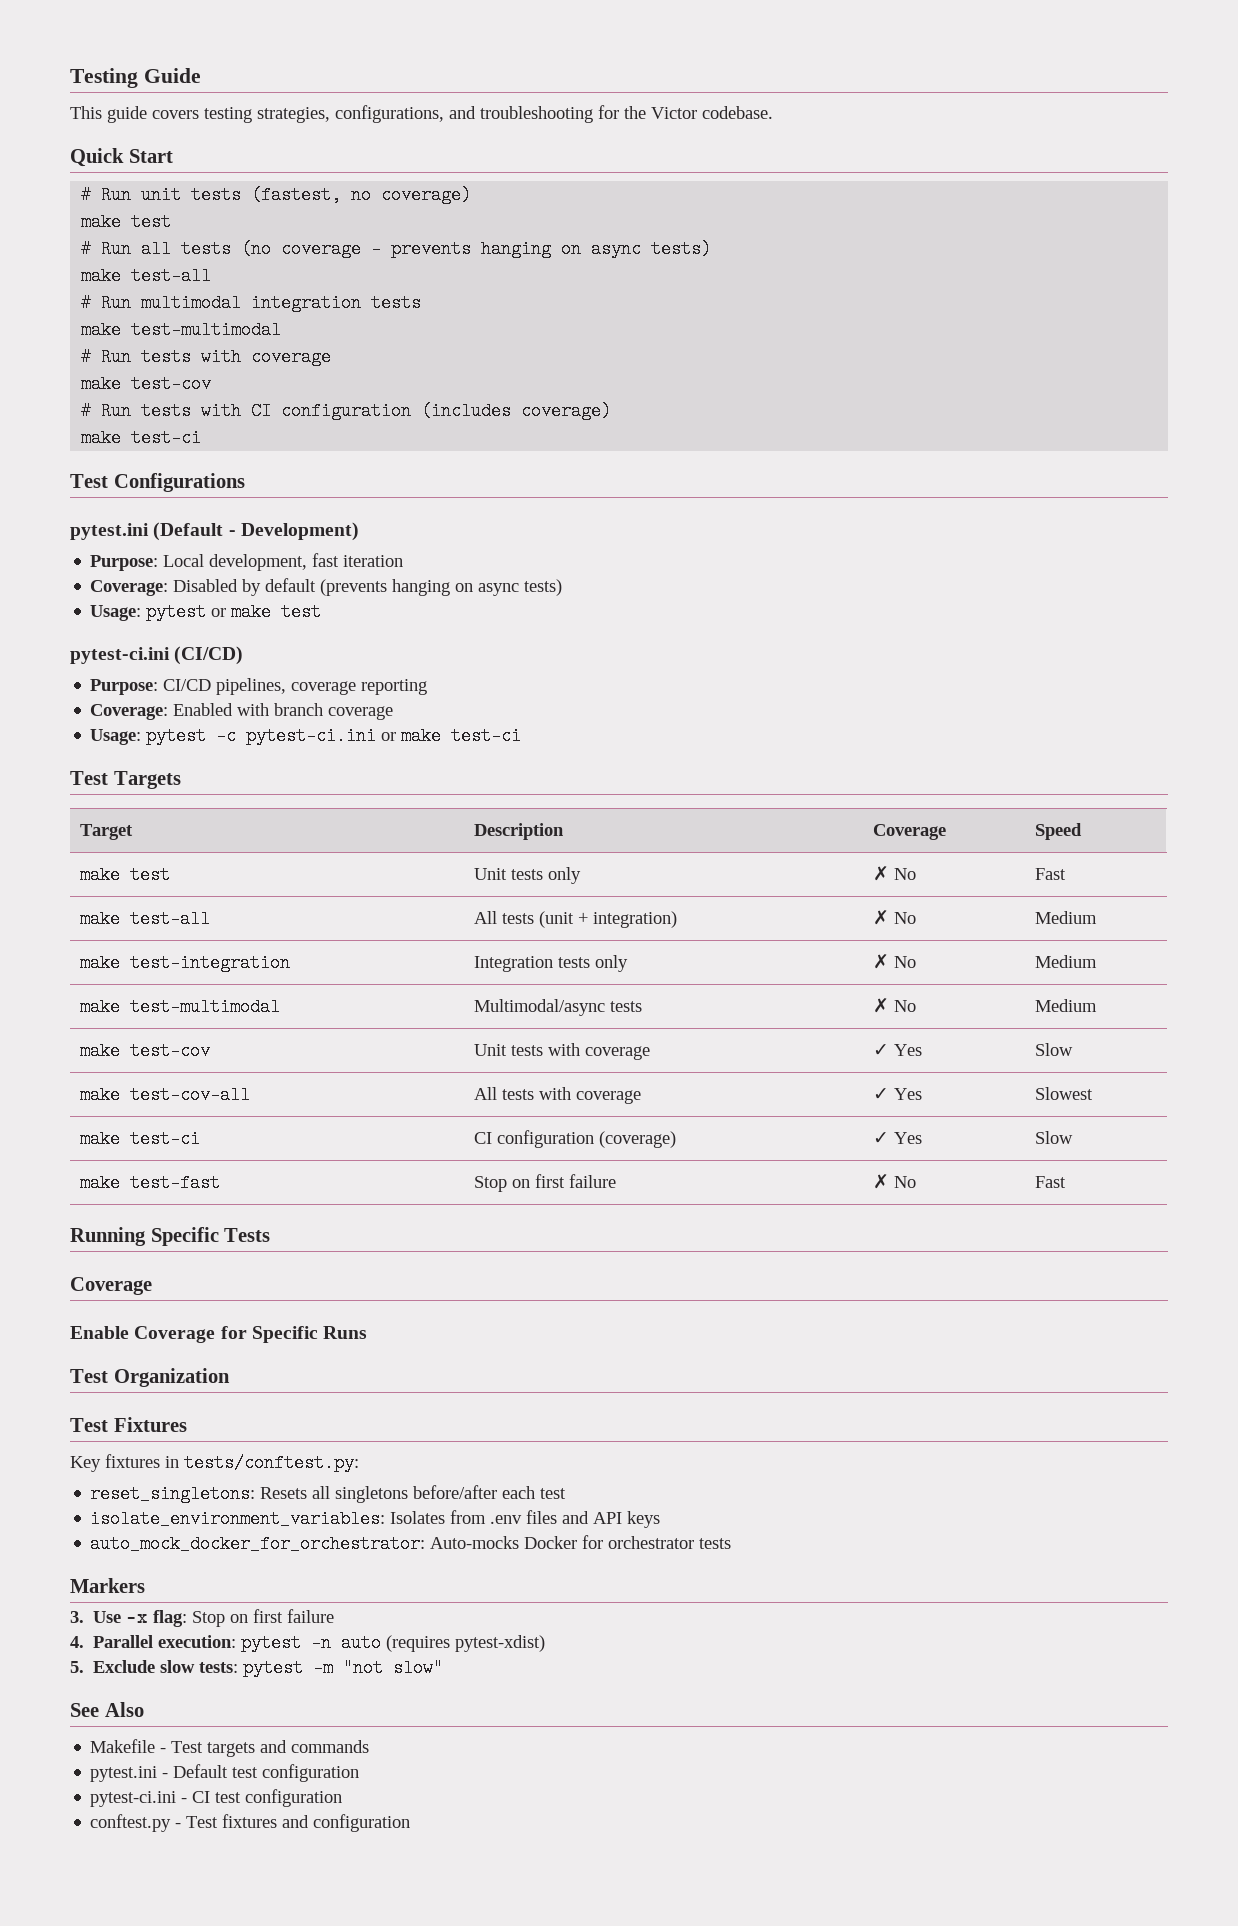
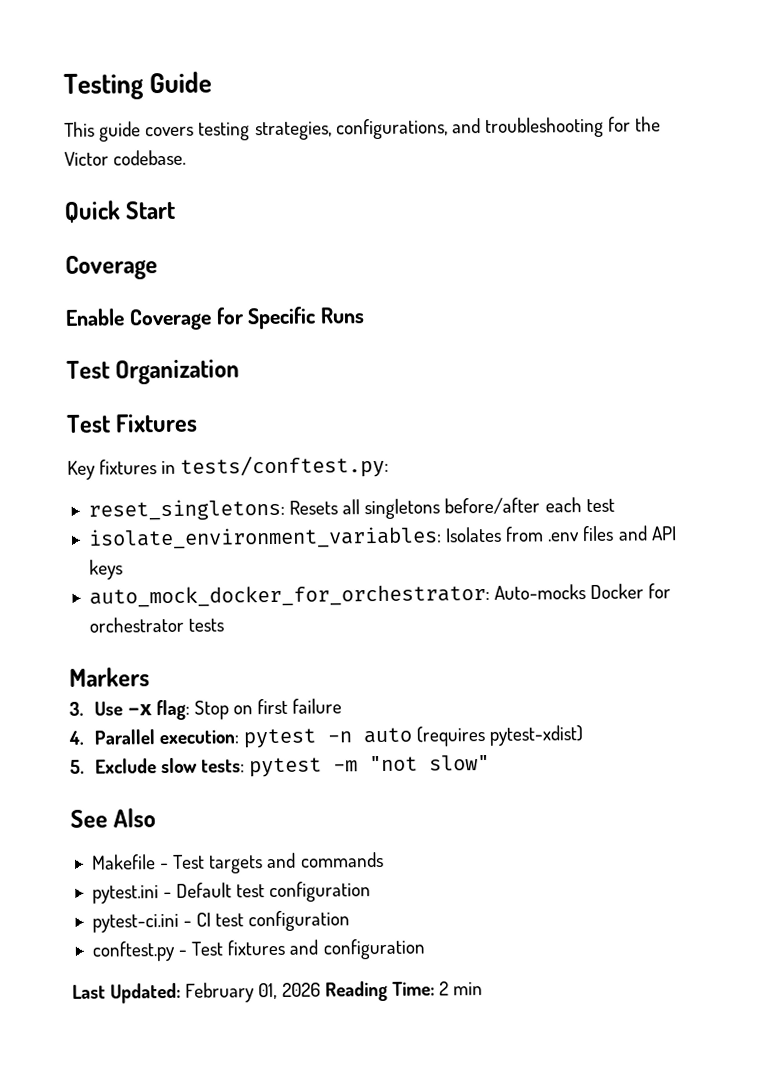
- # Run unit tests (fastest, no coverage)
- make test
- # Run all tests (no coverage - prevents hanging on async tests)
- make test-all
- # Run multimodal integration tests
- make test-multimodal
- # Run tests with coverage
- make test-cov
- # Run tests with CI configuration (includes coverage)
- make test-ci
- Test Configurations
- pytest.ini (Default - Development)
- Purpose: Local development, fast iteration
- Coverage: Disabled by default (prevents hanging on async tests)
- Usage: pytest or make test
- pytest-ci.ini (CI/CD)
- Purpose: CI/CD pipelines, coverage reporting
- Coverage: Enabled with branch coverage
- Usage: pytest -c pytest-ci.ini or make test-ci
- Test Targets
- Target | Description | Coverage | Speed
- make test | Unit tests only | ✗ No | Fast
- make test-all | All tests (unit + integration) | ✗ No | Medium
- make test-integration | Integration tests only | ✗ No | Medium
- make test-multimodal | Multimodal/async tests | ✗ No | Medium
- make test-cov | Unit tests with coverage | ✓ Yes | Slow
- make test-cov-all | All tests with coverage | ✓ Yes | Slowest
- make test-ci | CI configuration (coverage) | ✓ Yes | Slow
- make test-fast | Stop on first failure | ✗ No | Fast
- Running Specific Tests
+ Last Updated: February 01, 2026 Reading Time: 2 min

